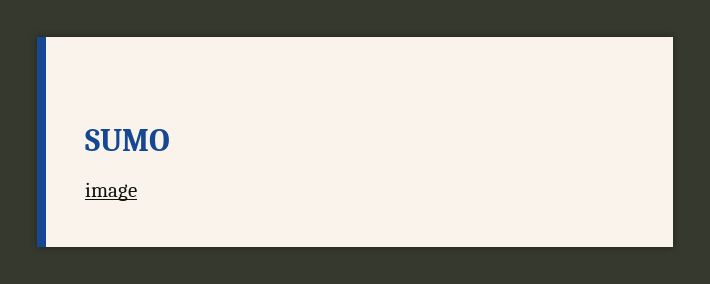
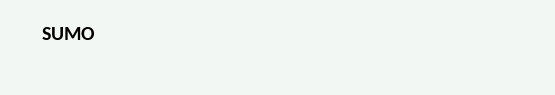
- image

